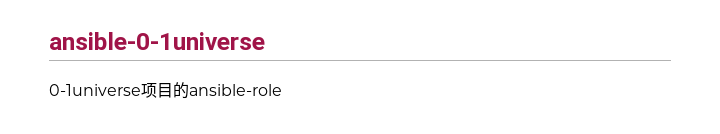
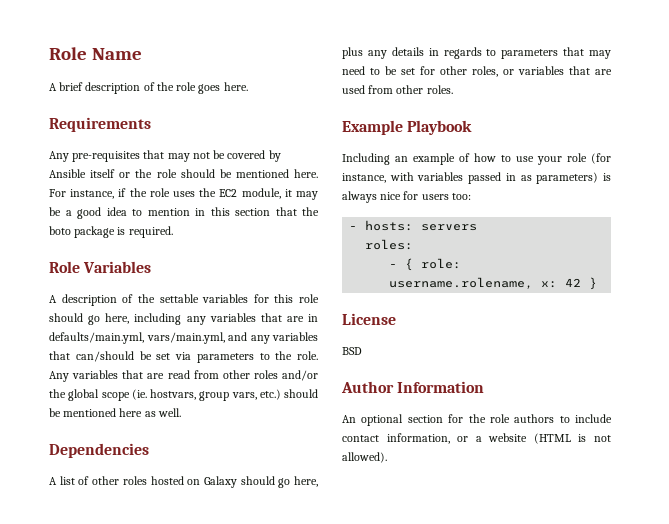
- ansible-0-1universe
- 0-1universe项目的ansible-role
+ Role Name
+ A brief description of the role goes here.
+ Requirements
+ Any pre-requisites that may not be covered by Ansible itself or the role should be mentioned here. For instance, if the role uses the EC2 module, it may be a good idea to mention in this section that the boto package is required.
+ Role Variables
+ A description of the settable variables for this role should go here, including any variables that are in defaults/main.yml, vars/main.yml, and any variables that can/should be set via parameters to the role. Any variables that are read from other roles and/or the global scope (ie. hostvars, group vars, etc.) should be mentioned here as well.
+ Dependencies
+ A list of other roles hosted on Galaxy should go here, plus any details in regards to parameters that may need to be set for other roles, or variables that are used from other roles.
+ Example Playbook
+ Including an example of how to use your role (for instance, with variables passed in as parameters) is always nice for users too:
+ - hosts: servers
+ roles:
+ - { role: username.rolename, x: 42 }
+ License
+ BSD
+ Author Information
+ An optional section for the role authors to include contact information, or a website (HTML is not allowed).

